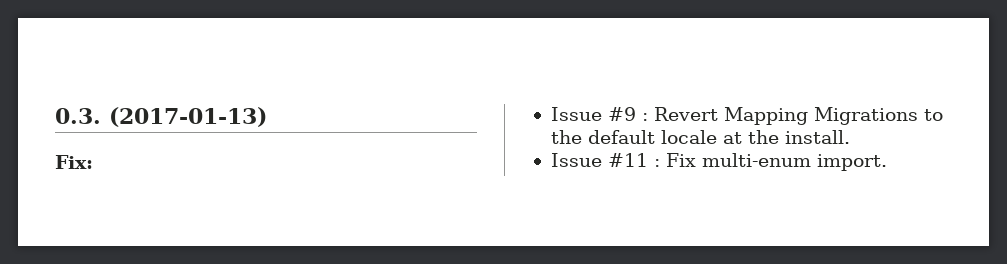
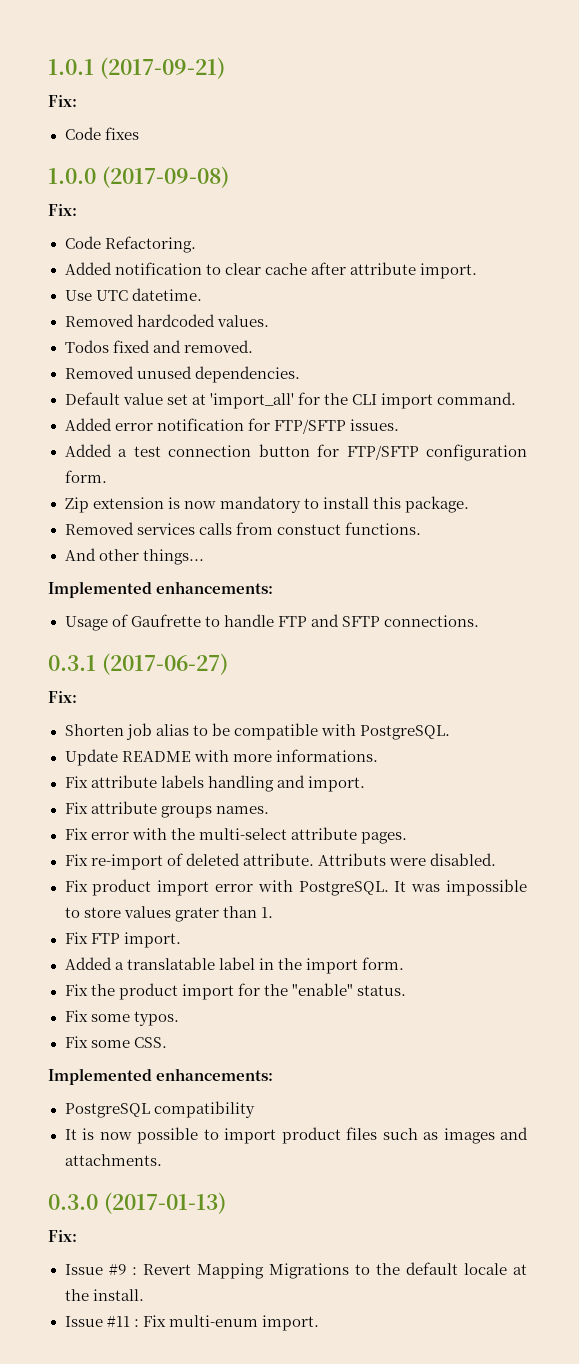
- 0.3. (2017-01-13)
+ 1.0.1 (2017-09-21)
+ Fix:
+ Code fixes
+ 1.0.0 (2017-09-08)
+ Fix:
+ Code Refactoring.
+ Added notification to clear cache after attribute import.
+ Use UTC datetime.
+ Removed hardcoded values.
+ Todos fixed and removed.
+ Removed unused dependencies.
+ Default value set at 'import_all' for the CLI import command.
+ Added error notification for FTP/SFTP issues.
+ Added a test connection button for FTP/SFTP configuration form.
+ Zip extension is now mandatory to install this package.
+ Removed services calls from constuct functions.
+ And other things...
+ Implemented enhancements:
+ Usage of Gaufrette to handle FTP and SFTP connections.
+ 0.3.1 (2017-06-27)
+ Fix:
+ Shorten job alias to be compatible with PostgreSQL.
+ Update README with more informations.
+ Fix attribute labels handling and import.
+ Fix attribute groups names.
+ Fix error with the multi-select attribute pages.
+ Fix re-import of deleted attribute. Attributs were disabled.
+ Fix product import error with PostgreSQL. It was impossible to store values grater than 1.
+ Fix FTP import.
+ Added a translatable label in the import form.
+ Fix the product import for the "enable" status.
+ Fix some typos.
+ Fix some CSS.
+ Implemented enhancements:
+ PostgreSQL compatibility
+ It is now possible to import product files such as images and attachments.
+ 0.3.0 (2017-01-13)

